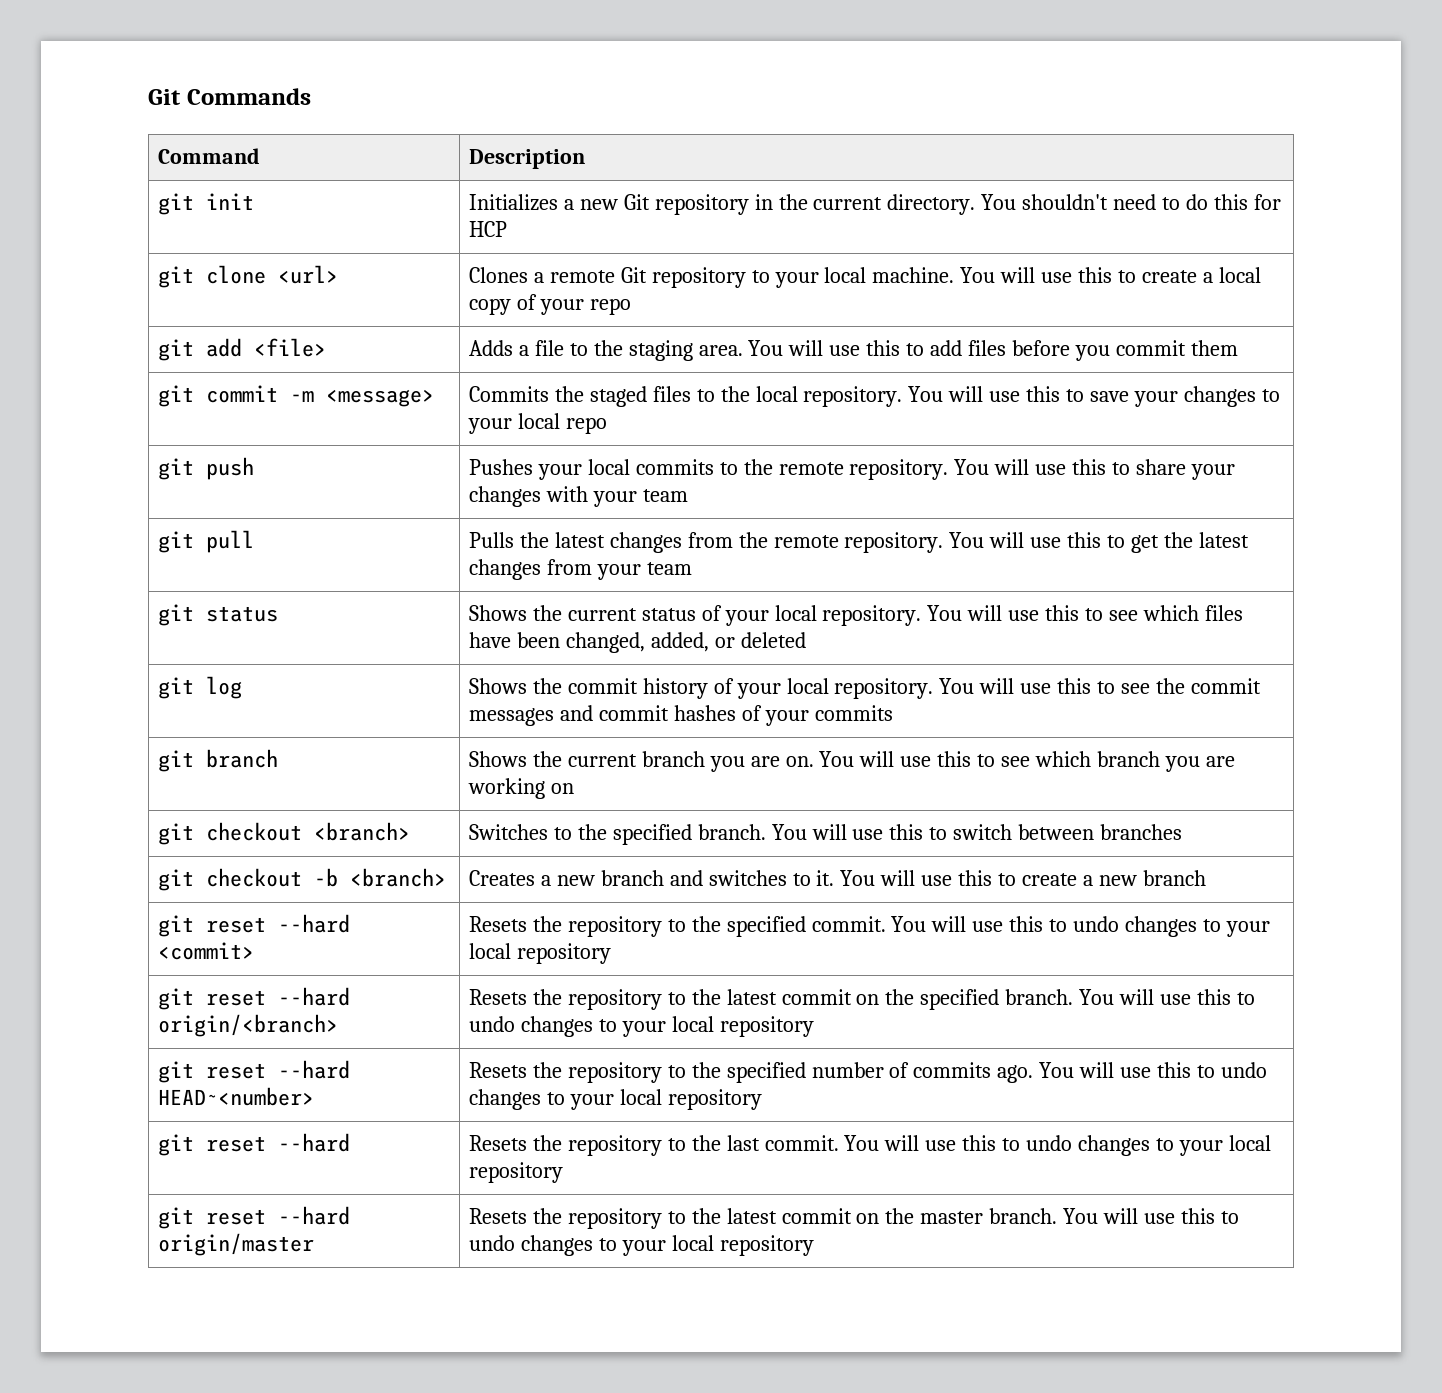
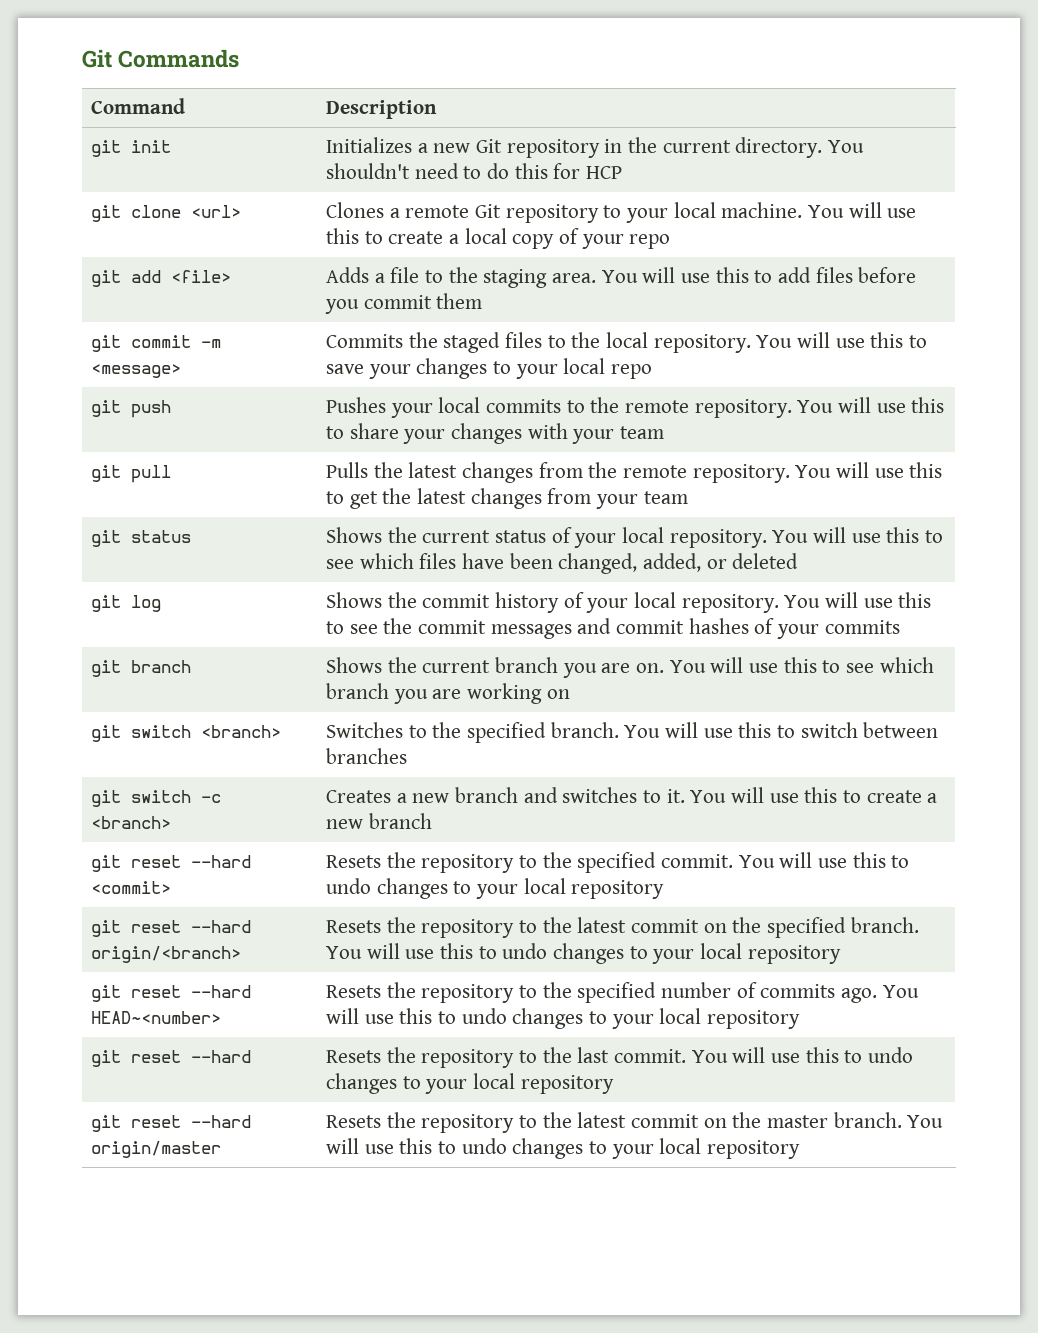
- git checkout <branch> | Switches to the specified branch. You will use this to switch between branches
+ git switch <branch> | Switches to the specified branch. You will use this to switch between branches
- git checkout -b <branch> | Creates a new branch and switches to it. You will use this to create a new branch
+ git switch -c <branch> | Creates a new branch and switches to it. You will use this to create a new branch

